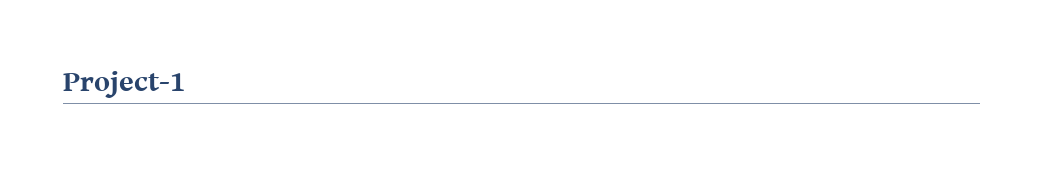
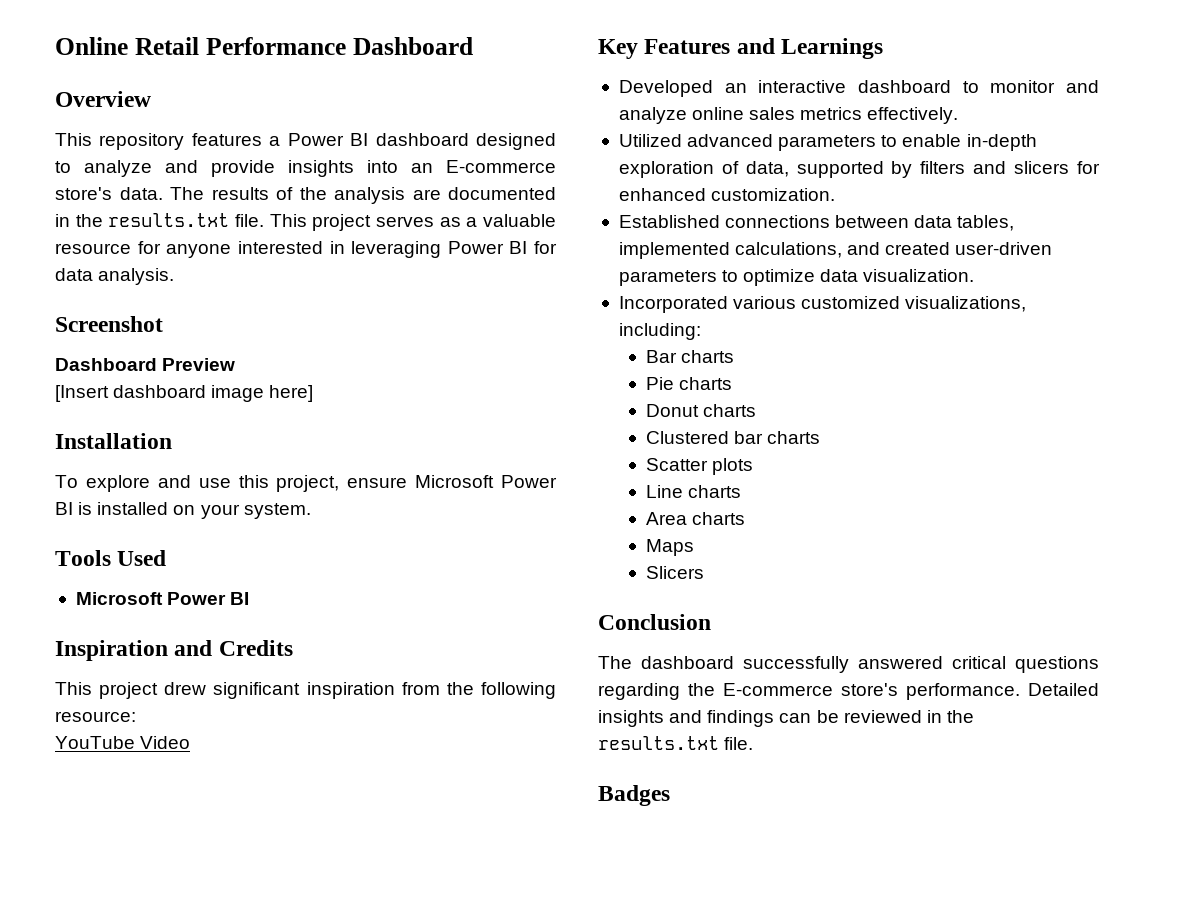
- Project-1
+ Online Retail Performance Dashboard
+ Overview
+ This repository features a Power BI dashboard designed to analyze and provide insights into an E-commerce store's data. The results of the analysis are documented in the results.txt file. This project serves as a valuable resource for anyone interested in leveraging Power BI for data analysis.
+ Screenshot
+ Dashboard Preview
+ [Insert dashboard image here]
+ Installation
+ To explore and use this project, ensure Microsoft Power BI is installed on your system.
+ Tools Used
+ Microsoft Power BI
+ Inspiration and Credits
+ This project drew significant inspiration from the following resource:
+ YouTube Video
+ Key Features and Learnings
+ Developed an interactive dashboard to monitor and analyze online sales metrics effectively.
+ Utilized advanced parameters to enable in-depth exploration of data, supported by filters and slicers for enhanced customization.
+ Established connections between data tables, implemented calculations, and created user-driven parameters to optimize data visualization.
+ Incorporated various customized visualizations, including:
+ Bar charts
+ Pie charts
+ Donut charts
+ Clustered bar charts
+ Scatter plots
+ Line charts
+ Area charts
+ Maps
+ Slicers
+ Conclusion
+ The dashboard successfully answered critical questions regarding the E-commerce store's performance. Detailed insights and findings can be reviewed in the results.txt file.
+ Badges

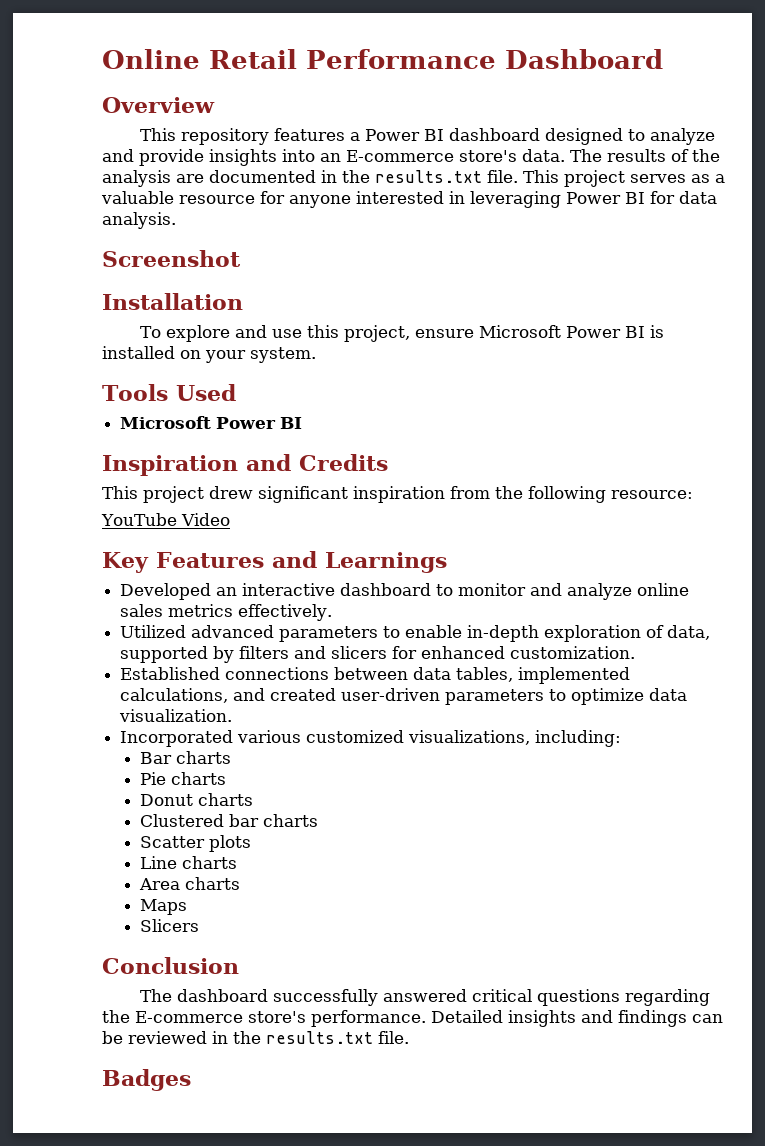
- Dashboard Preview
- [Insert dashboard image here]

